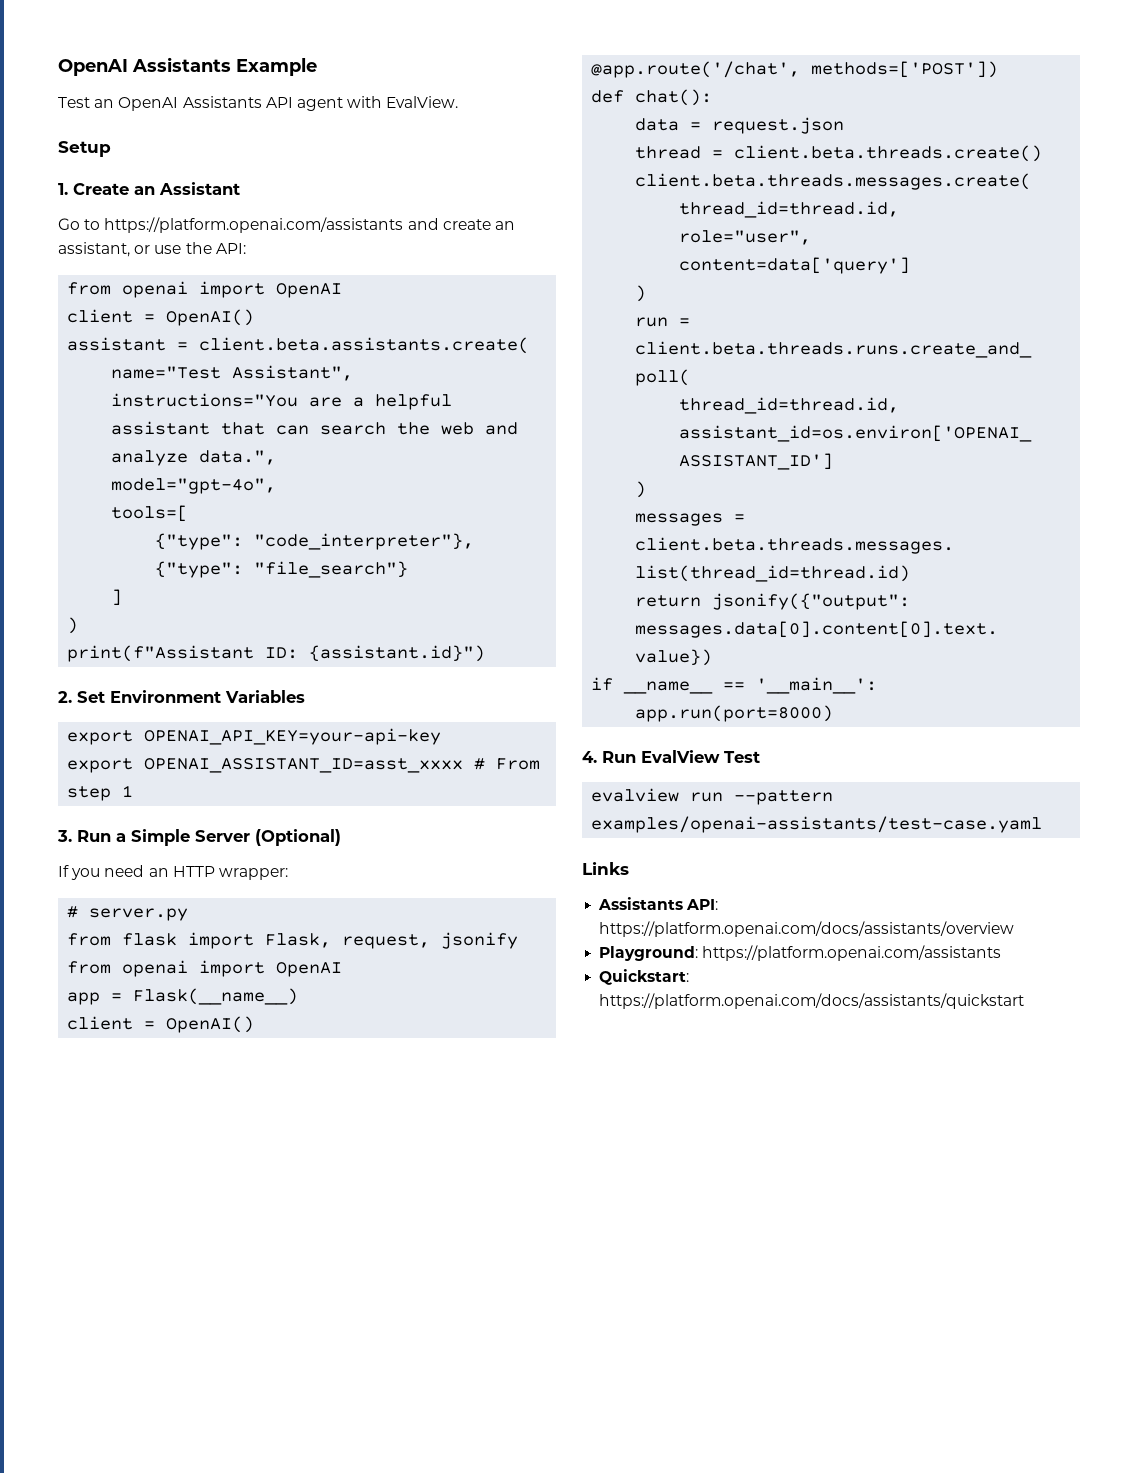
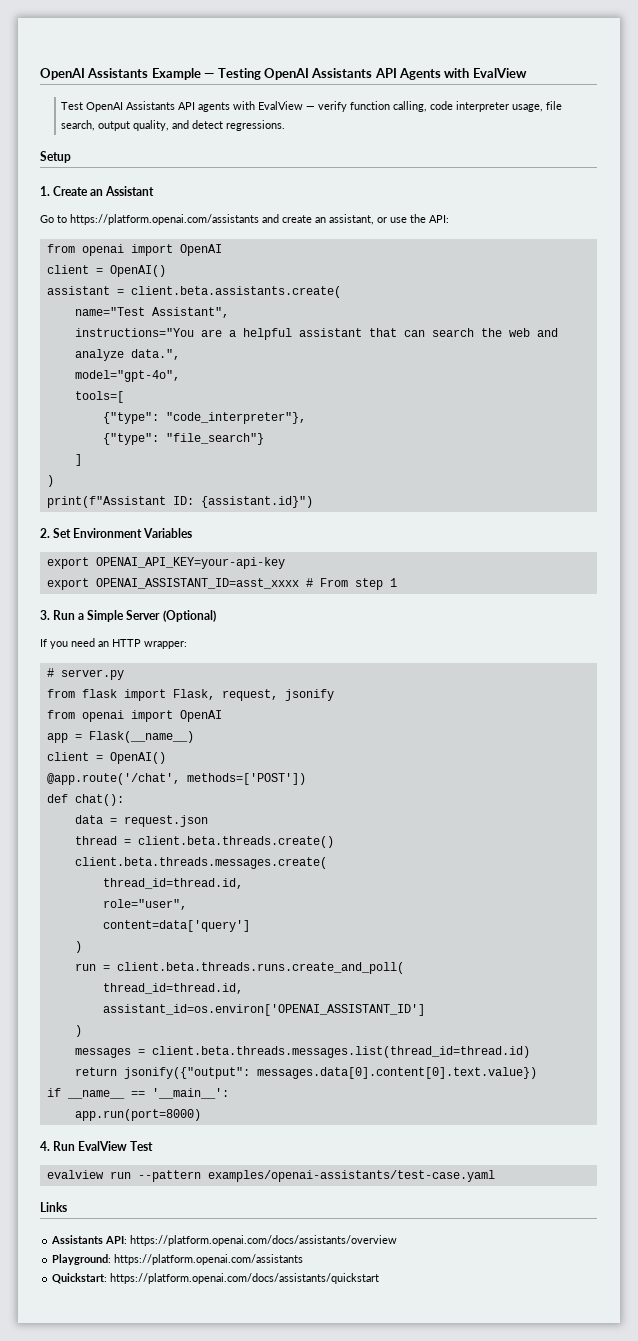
- OpenAI Assistants Example
- Test an OpenAI Assistants API agent with EvalView.
+ OpenAI Assistants Example — Testing OpenAI Assistants API Agents with EvalView
+ Test OpenAI Assistants API agents with EvalView — verify function calling, code interpreter usage, file search, output quality, and detect regressions.

